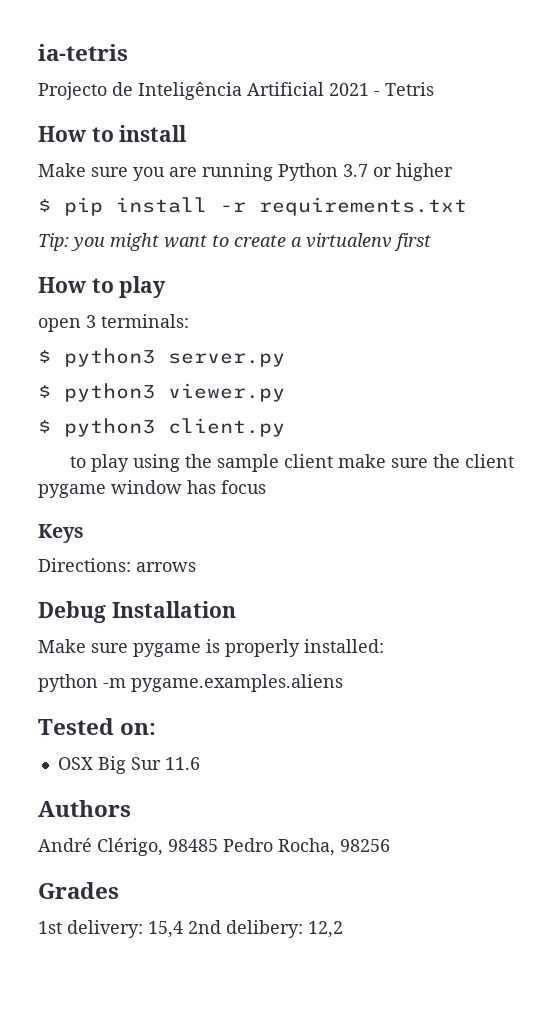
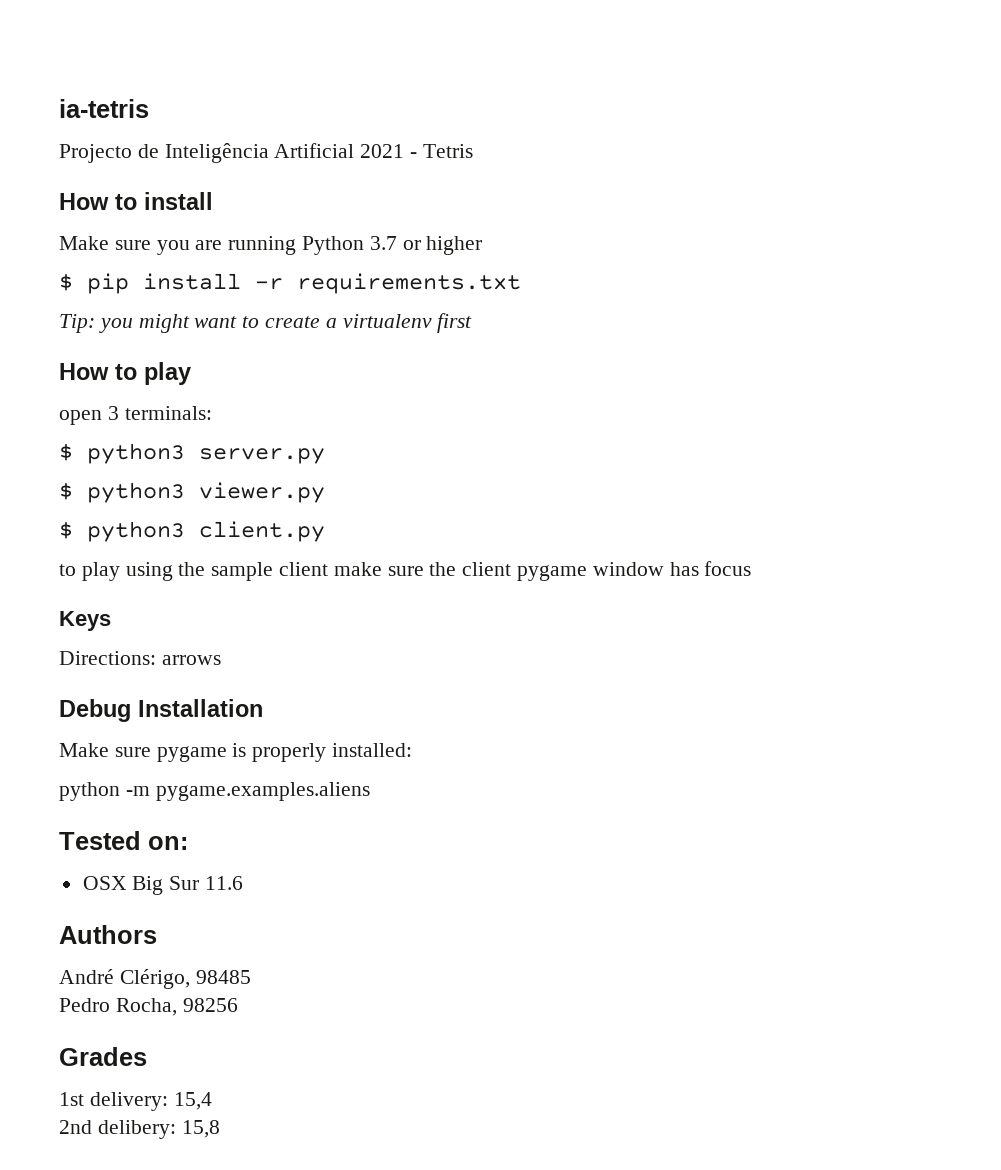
- André Clérigo, 98485 Pedro Rocha, 98256
+ André Clérigo, 98485
+ Pedro Rocha, 98256
- 1st delivery: 15,4 2nd delibery: 12,2
+ 1st delivery: 15,4
+ 2nd delibery: 15,8

